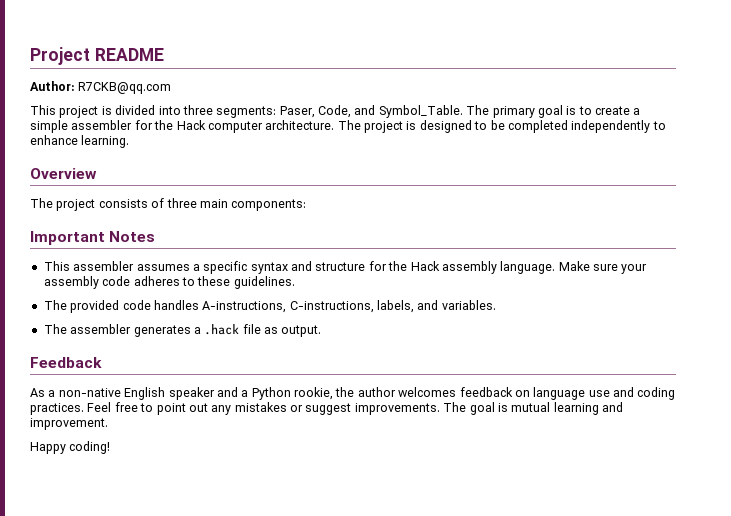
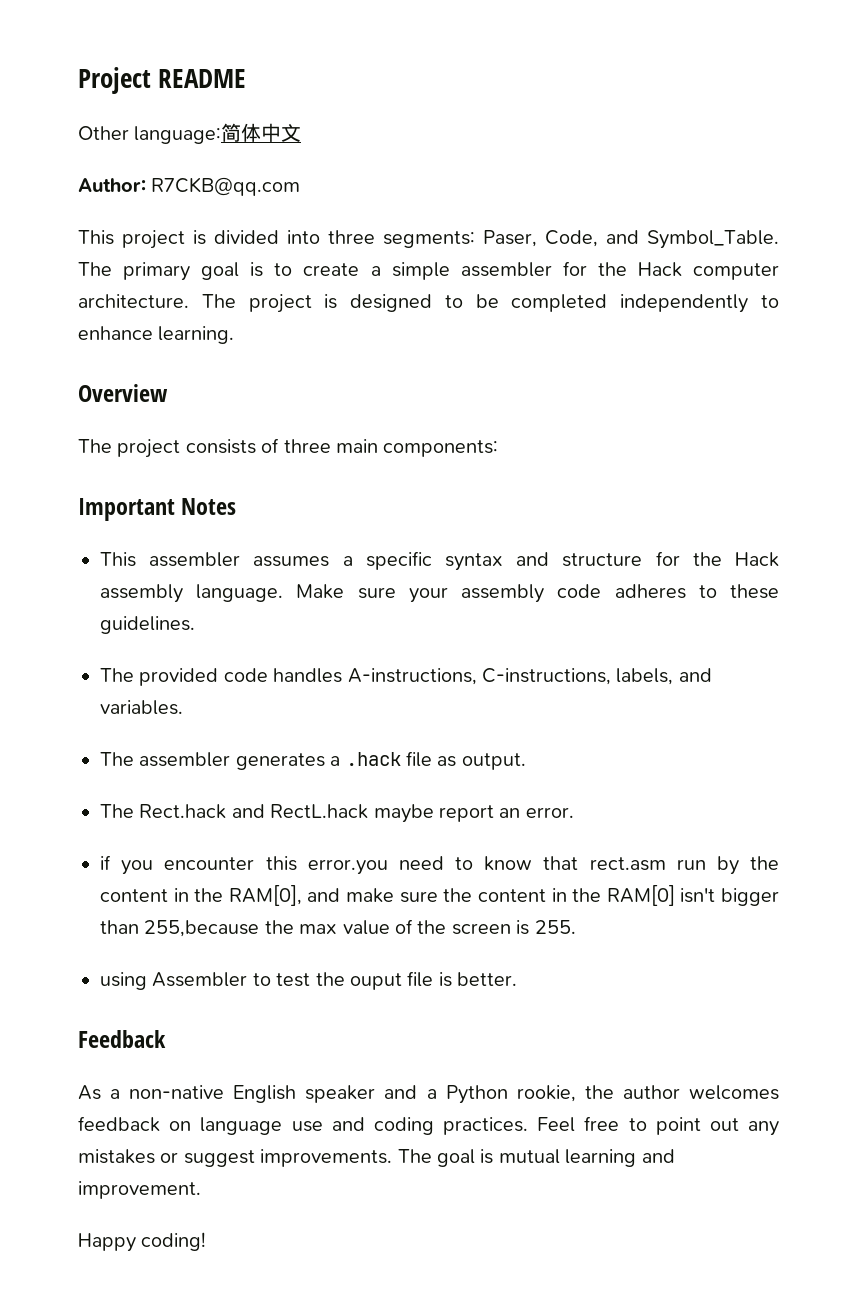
+ Other language:简体中文
+ The Rect.hack and RectL.hack maybe report an error.
+ if you encounter this error.you need to know that rect.asm run by the content in the RAM[0], and make sure the content in the RAM[0] isn't bigger than 255,because the max value of the screen is 255.
+ using Assembler to test the ouput file is better.

